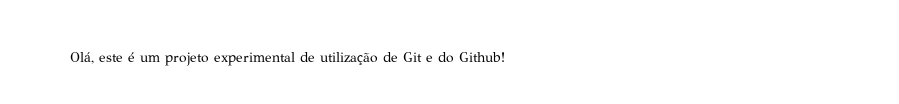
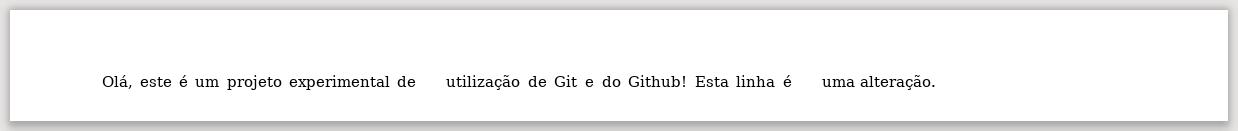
+ Esta linha é uma alteração.

